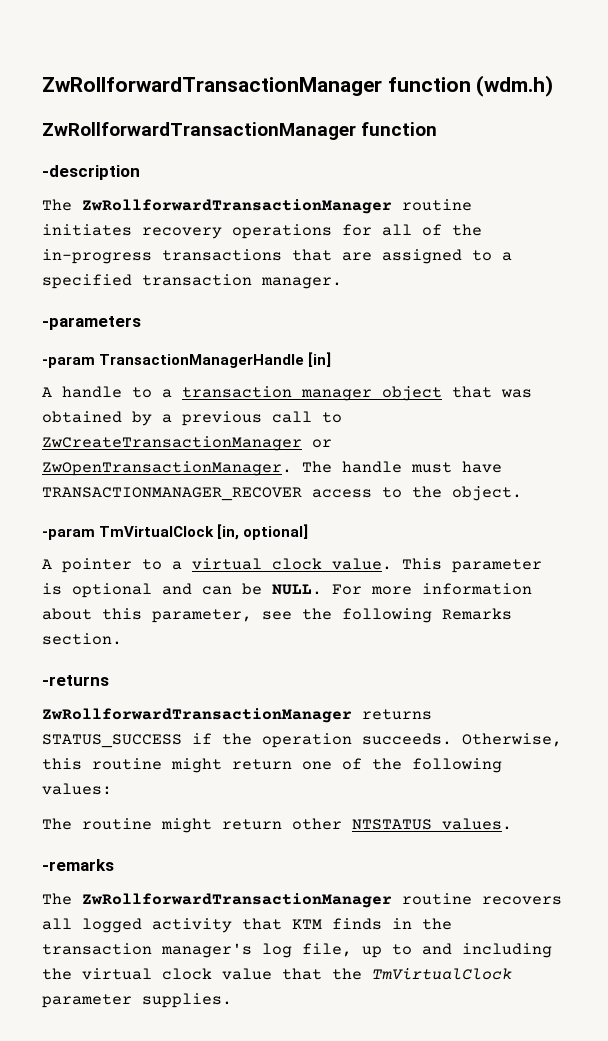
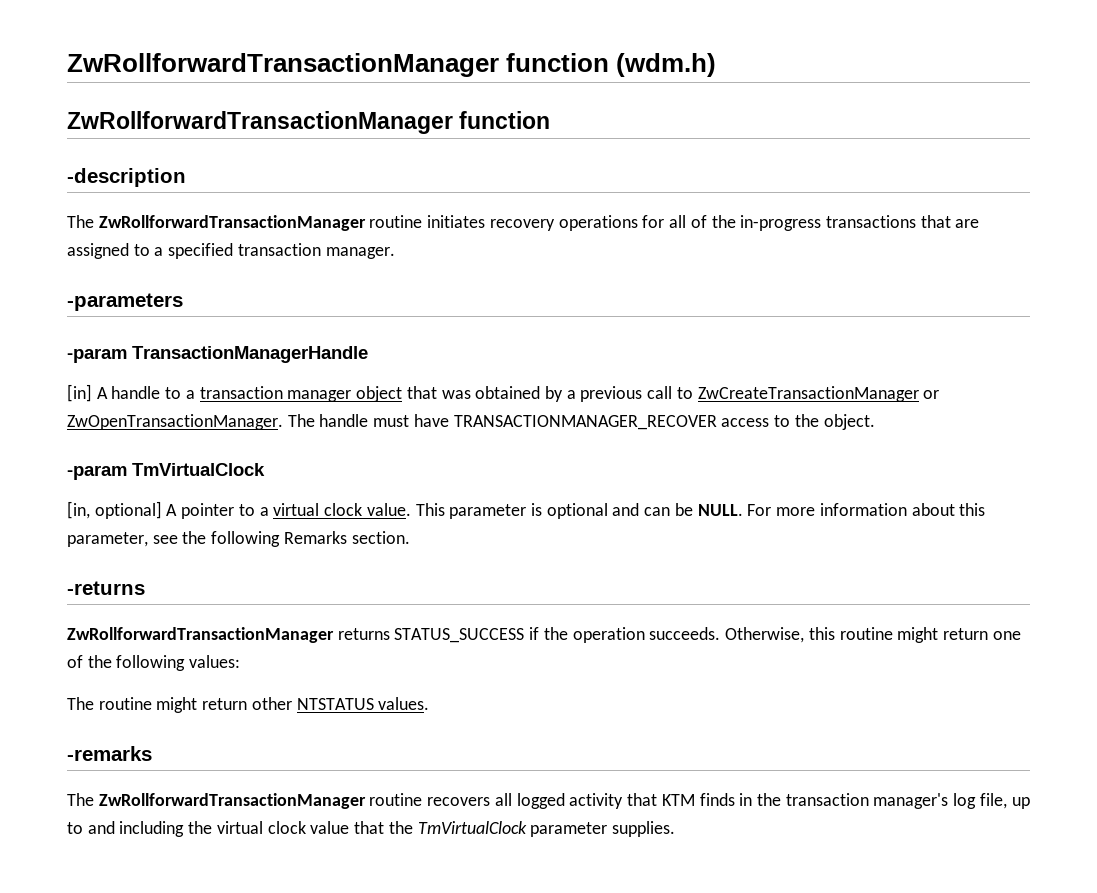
- -param TransactionManagerHandle [in]
- A handle to a transaction manager object that was obtained by a previous call to ZwCreateTransactionManager or ZwOpenTransactionManager.
+ -param TransactionManagerHandle
+ [in] A handle to a transaction manager object that was obtained by a previous call to ZwCreateTransactionManager or ZwOpenTransactionManager.
- -param TmVirtualClock [in, optional]
- A pointer to a virtual clock value.
+ -param TmVirtualClock
+ [in, optional] A pointer to a virtual clock value.

